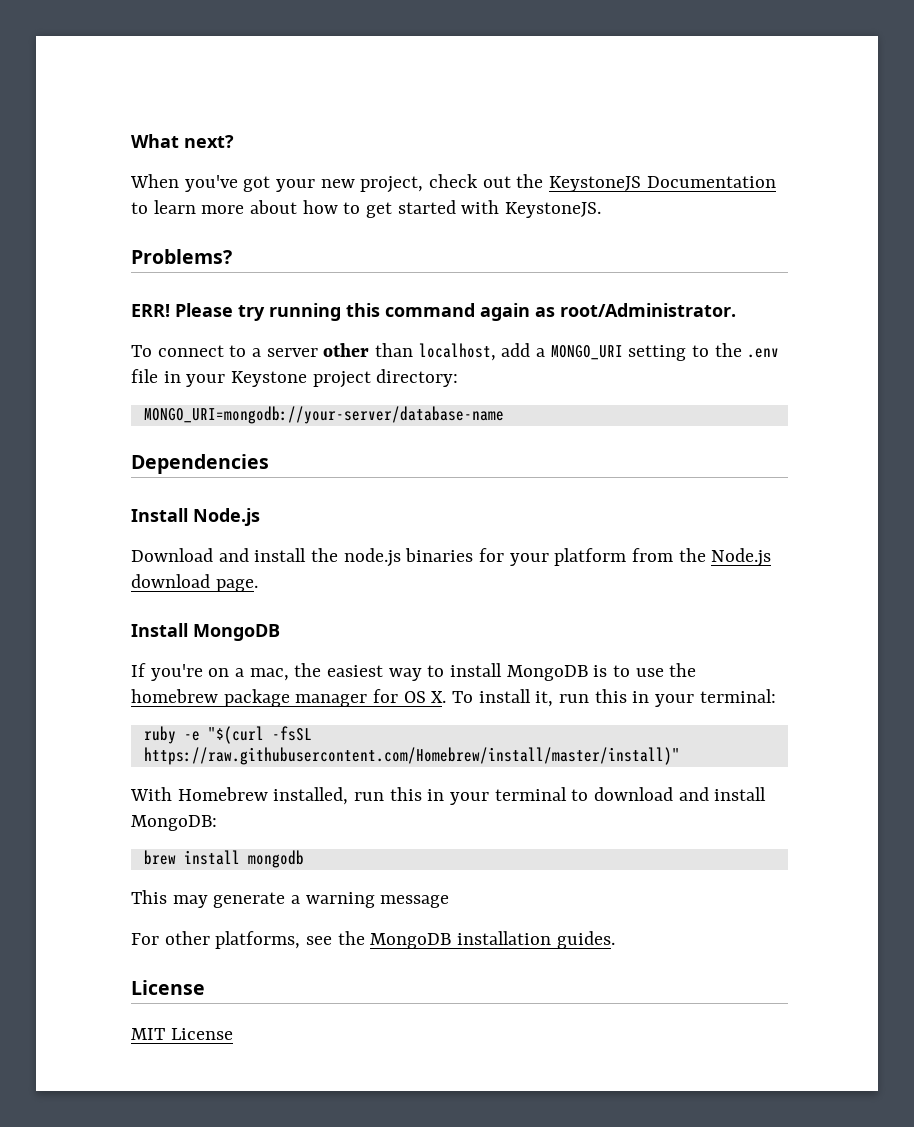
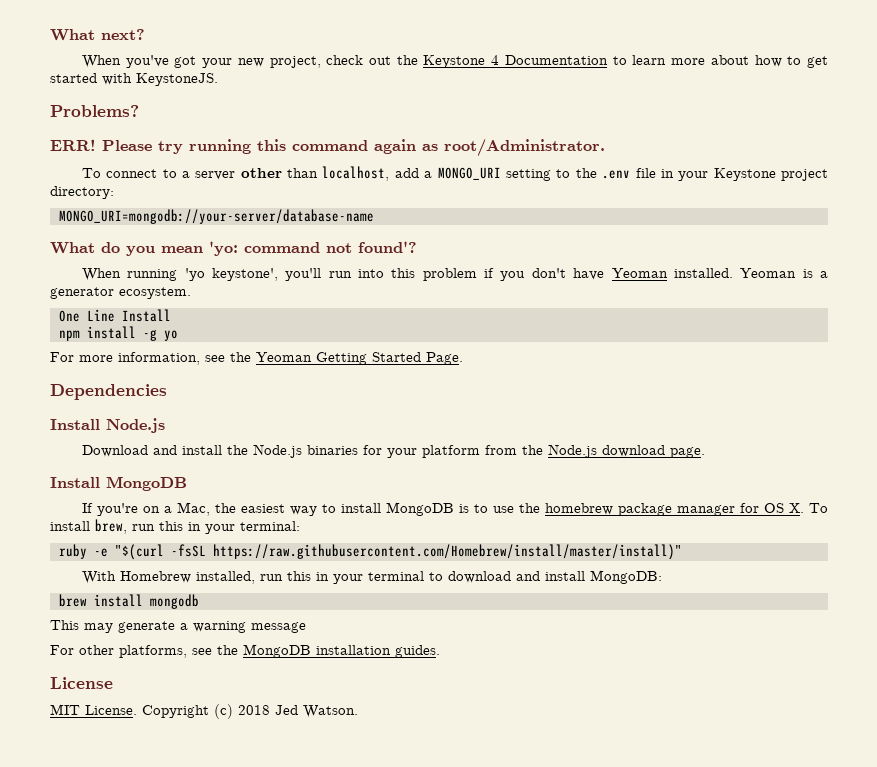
- When you've got your new project, check out the KeystoneJS Documentation to learn more about how to get started with KeystoneJS.
+ When you've got your new project, check out the Keystone 4 Documentation to learn more about how to get started with KeystoneJS.
+ What do you mean 'yo: command not found'?
+ When running 'yo keystone', you'll run into this problem if you don't have Yeoman installed. Yeoman is a generator ecosystem.
+ One Line Install
+ npm install -g yo
+ For more information, see the Yeoman Getting Started Page.
- Download and install the node.js binaries for your platform from the Node.js download page.
+ Download and install the Node.js binaries for your platform from the Node.js download page.
- If you're on a mac, the easiest way to install MongoDB is to use the homebrew package manager for OS X. To install it, run this in your terminal:
+ If you're on a Mac, the easiest way to install MongoDB is to use the homebrew package manager for OS X. To install brew, run this in your terminal:
- MIT License
+ MIT License. Copyright (c) 2018 Jed Watson.

